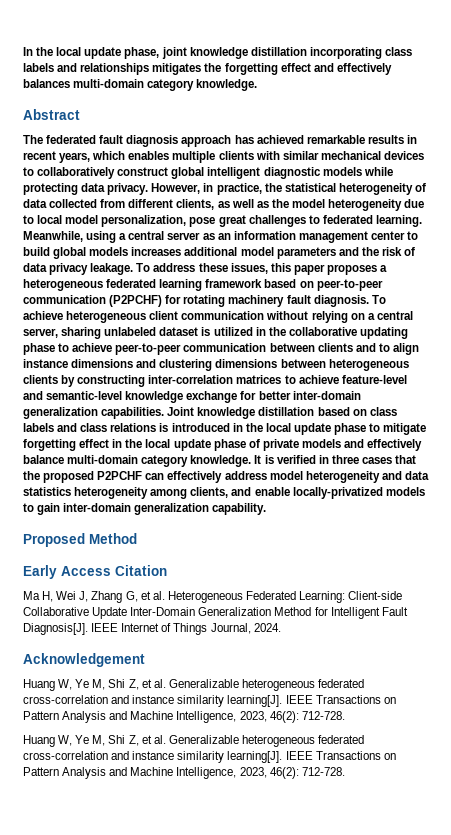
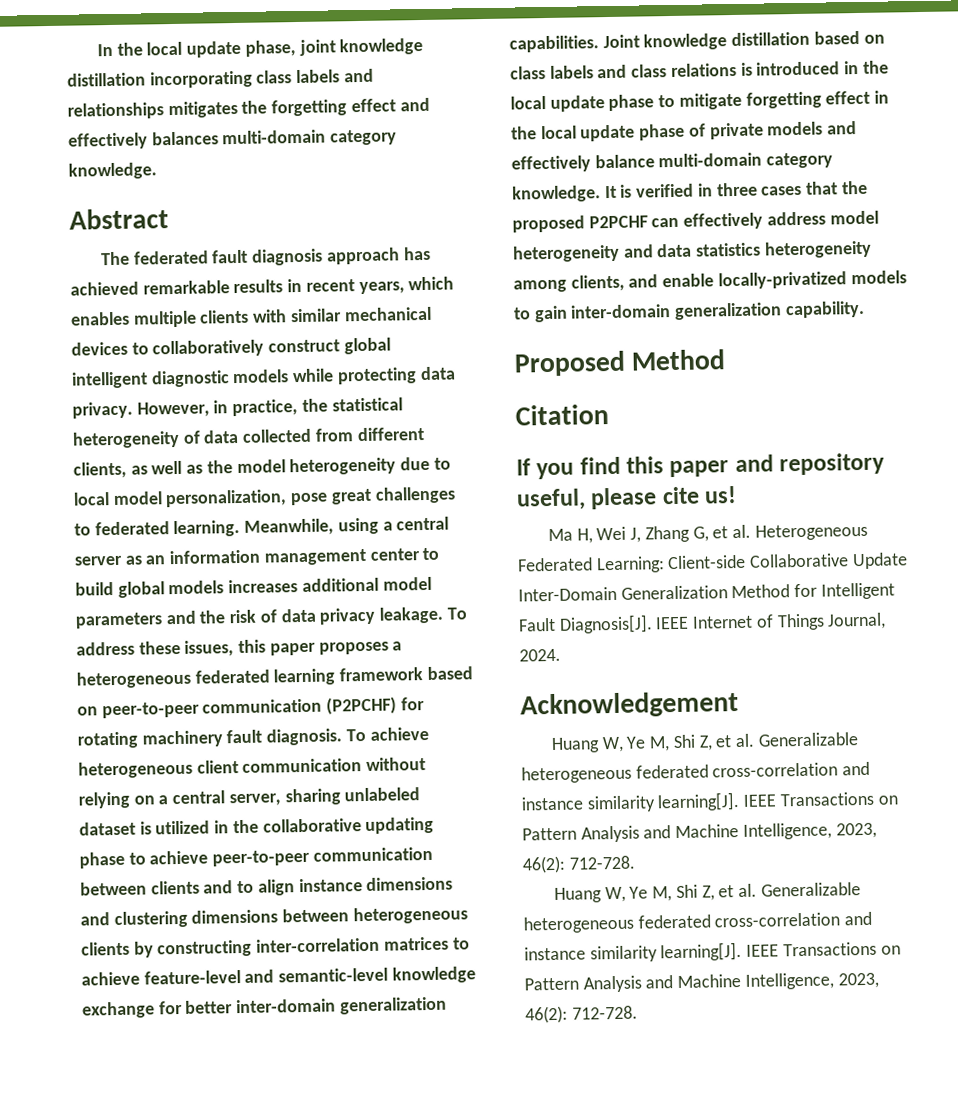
- Early Access Citation
+ Citation
+ If you find this paper and repository useful, please cite us!

